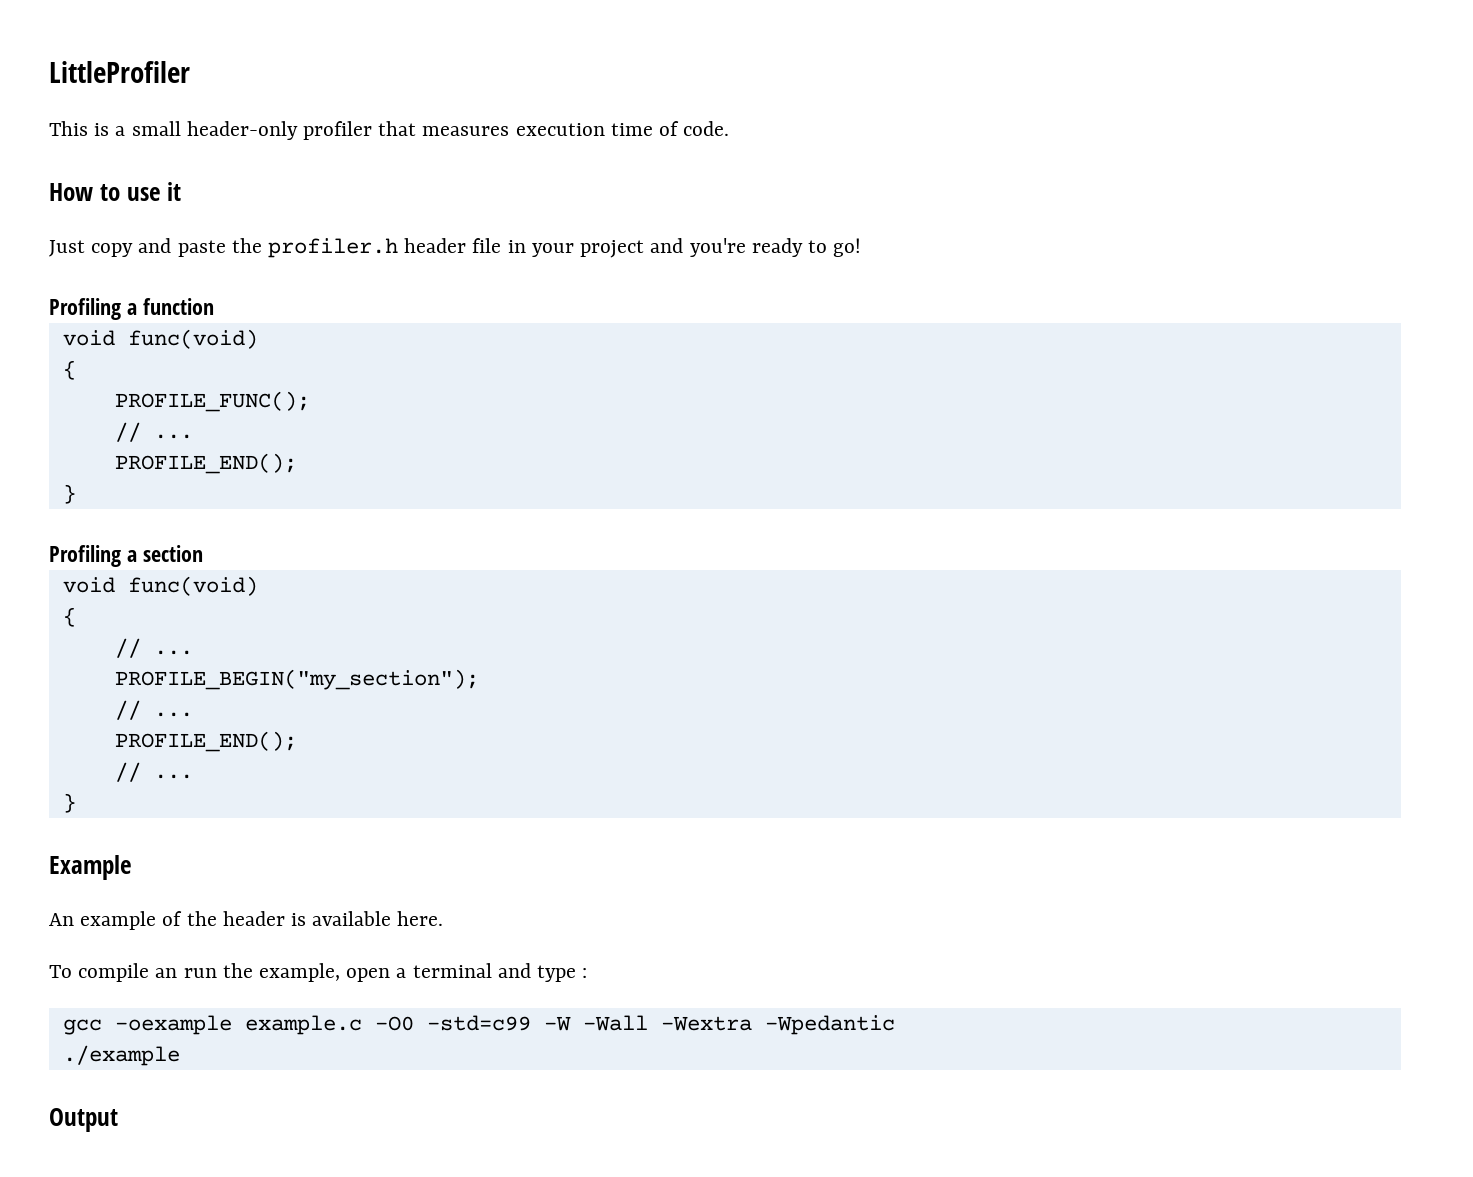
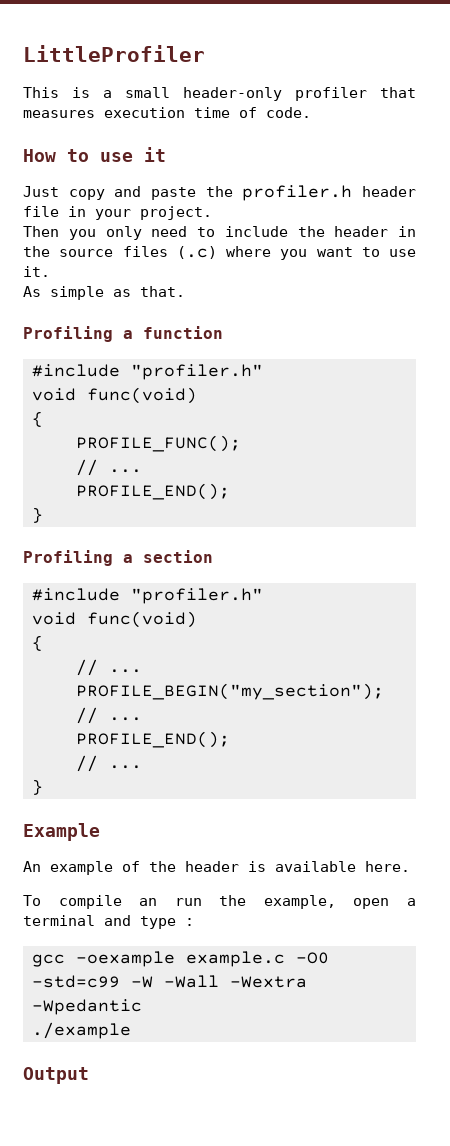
- Just copy and paste the profiler.h header file in your project and you're ready to go!
+ Just copy and paste the profiler.h header file in your project.
+ Then you only need to include the header in the source files (.c) where you want to use it.
+ As simple as that.
  Profiling a function
+ #include "profiler.h"
  Profiling a section
+ #include "profiler.h"

